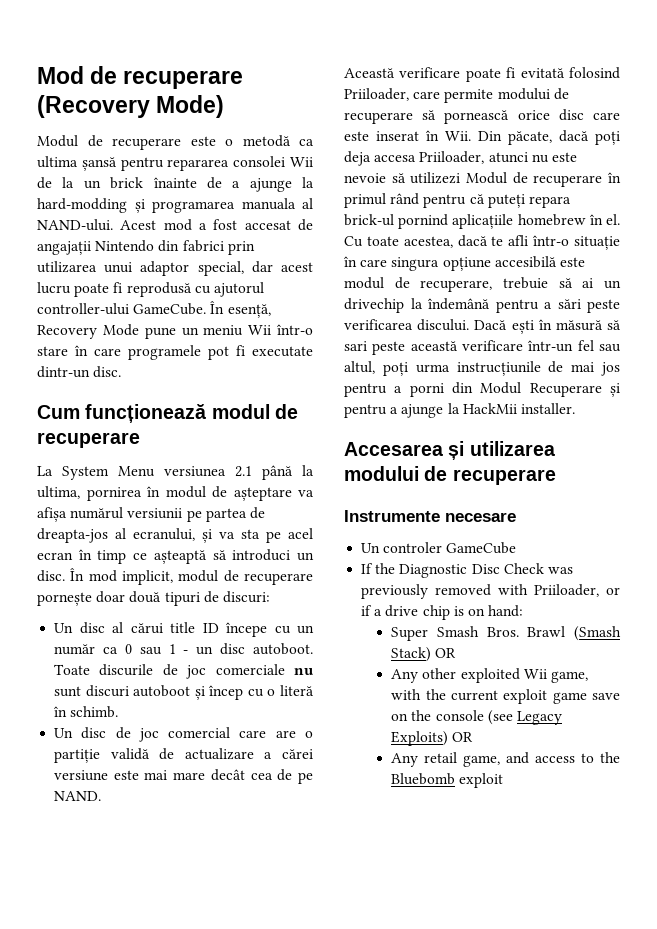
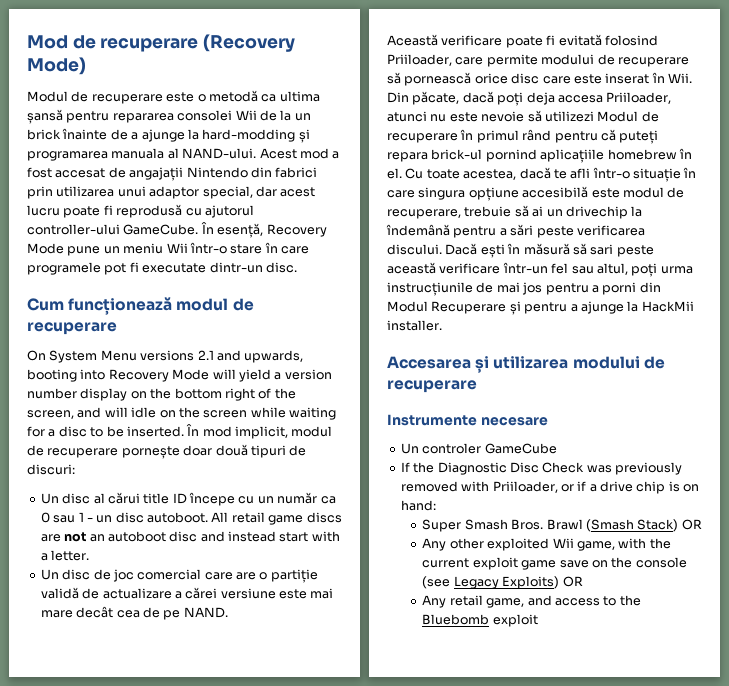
- La System Menu versiunea 2.1 până la ultima, pornirea în modul de așteptare va afișa numărul versiunii pe partea de dreapta-jos al ecranului, și va sta pe acel ecran în timp ce așteaptă să introduci un disc.
+ On System Menu versions 2.1 and upwards, booting into Recovery Mode will yield a version number display on the bottom right of the screen, and will idle on the screen while waiting for a disc to be inserted.
- Toate discurile de joc comerciale nu sunt discuri autoboot și încep cu o literă în schimb.
+ All retail game discs are not an autoboot disc and instead start with a letter.

